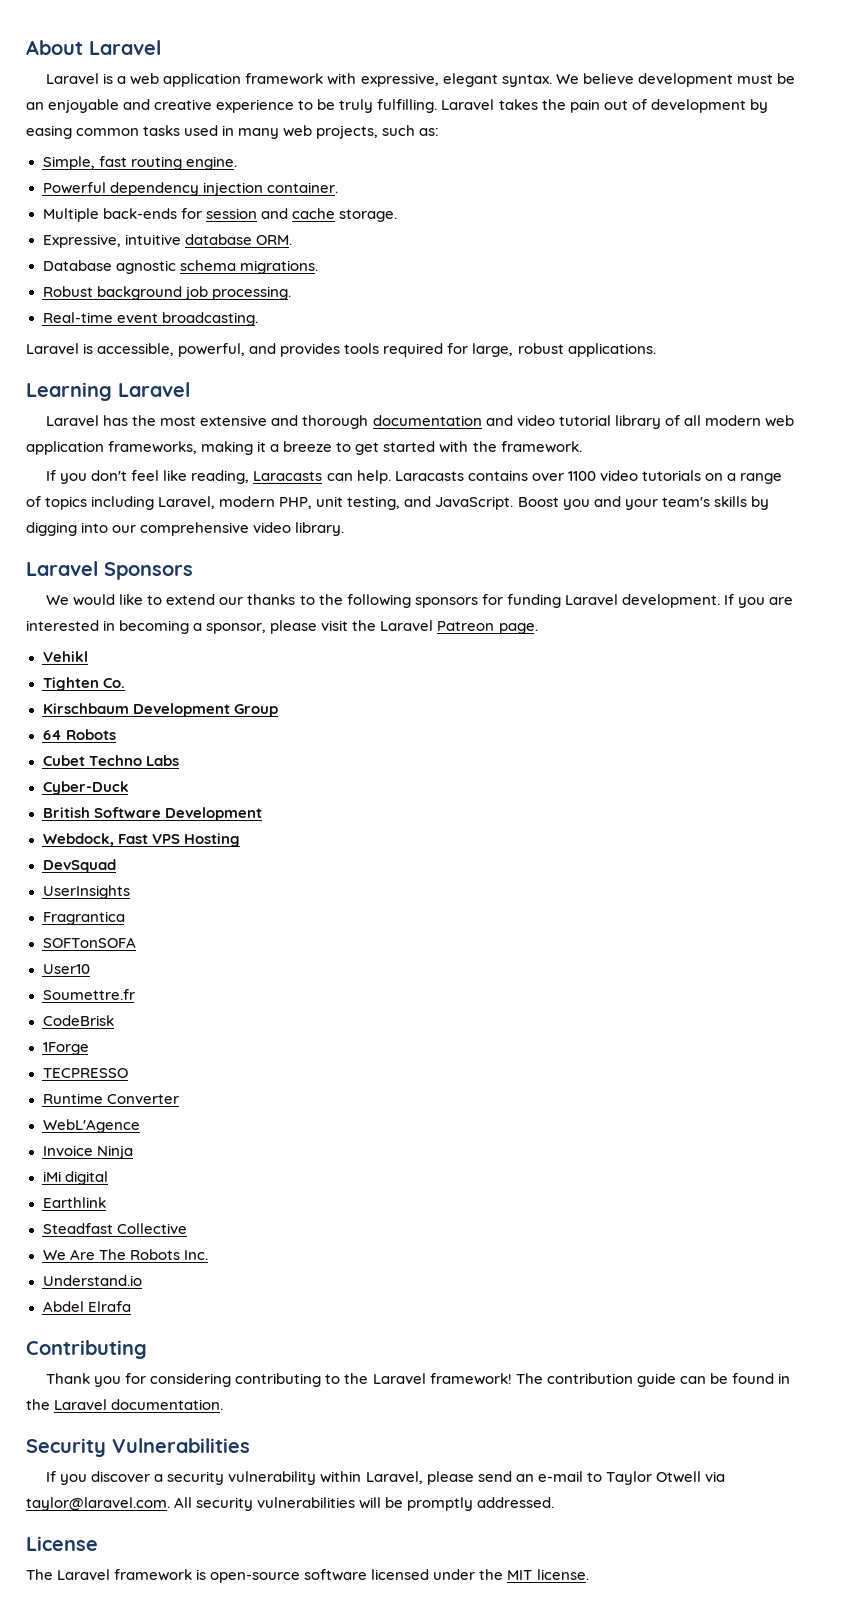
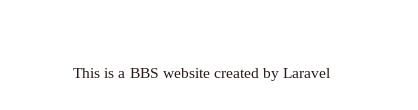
- About Laravel
- Laravel is a web application framework with expressive, elegant syntax. We believe development must be an enjoyable and creative experience to be truly fulfilling. Laravel takes the pain out of development by easing common tasks used in many web projects, such as:
- Simple, fast routing engine.
- Powerful dependency injection container.
- Multiple back-ends for session and cache storage.
- Expressive, intuitive database ORM.
- Database agnostic schema migrations.
- Robust background job processing.
- Real-time event broadcasting.
- Laravel is accessible, powerful, and provides tools required for large, robust applications.
- Learning Laravel
- Laravel has the most extensive and thorough documentation and video tutorial library of all modern web application frameworks, making it a breeze to get started with the framework.
- If you don't feel like reading, Laracasts can help. Laracasts contains over 1100 video tutorials on a range of topics including Laravel, modern PHP, unit testing, and JavaScript. Boost you and your team's skills by digging into our comprehensive video library.
- Laravel Sponsors
- We would like to extend our thanks to the following sponsors for funding Laravel development. If you are interested in becoming a sponsor, please visit the Laravel Patreon page.
- Vehikl
- Tighten Co.
- Kirschbaum Development Group
- 64 Robots
- Cubet Techno Labs
- Cyber-Duck
- British Software Development
- Webdock, Fast VPS Hosting
- DevSquad
- UserInsights
- Fragrantica
- SOFTonSOFA
- User10
- Soumettre.fr
- CodeBrisk
- 1Forge
- TECPRESSO
- Runtime Converter
- WebL'Agence
- Invoice Ninja
- iMi digital
- Earthlink
- Steadfast Collective
- We Are The Robots Inc.
- Understand.io
- Abdel Elrafa
- Contributing
- Thank you for considering contributing to the Laravel framework! The contribution guide can be found in the Laravel documentation.
- Security Vulnerabilities
- If you discover a security vulnerability within Laravel, please send an e-mail to Taylor Otwell via taylor@laravel.com. All security vulnerabilities will be promptly addressed.
- License
- The Laravel framework is open-source software licensed under the MIT license.
+ This is a BBS website created by Laravel

